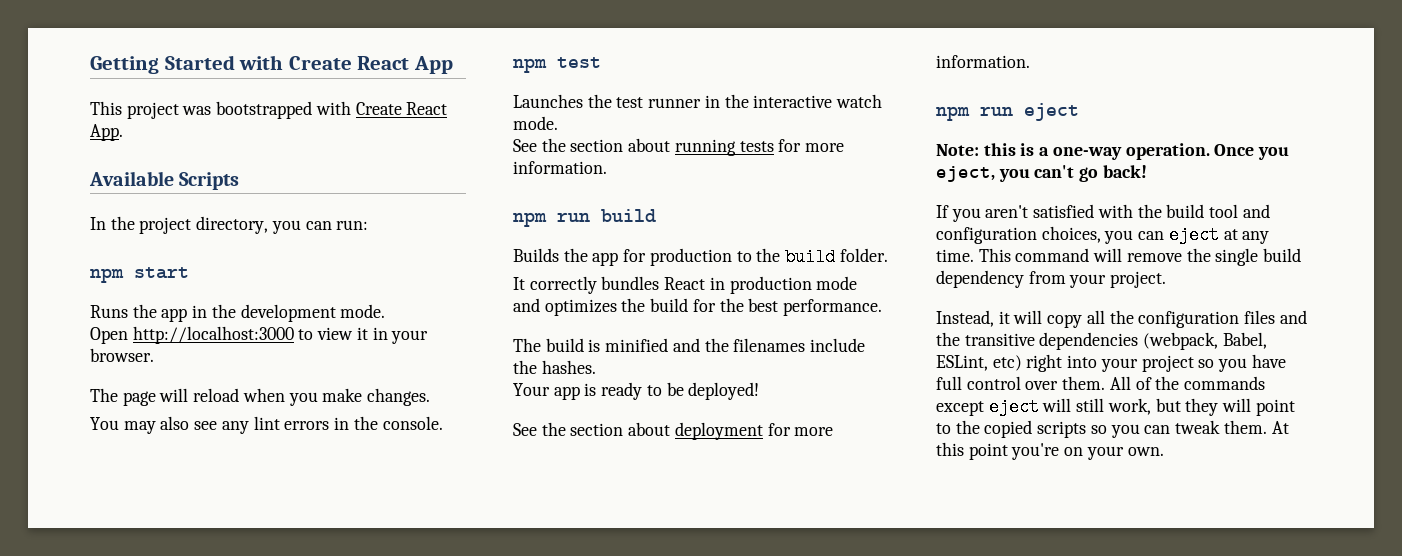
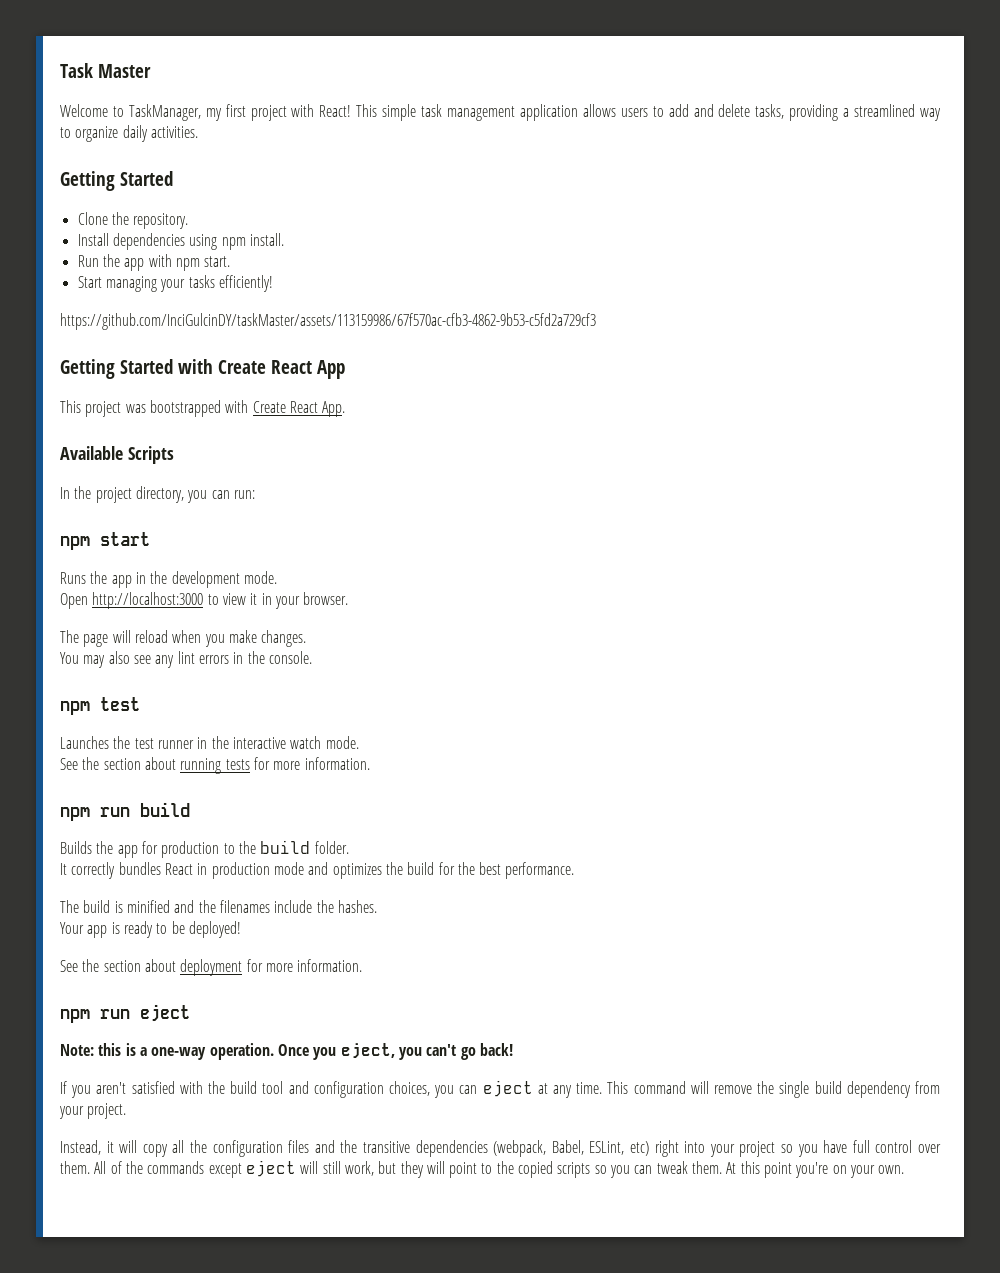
+ Task Master
+ Welcome to TaskManager, my first project with React! This simple task management application allows users to add and delete tasks, providing a streamlined way to organize daily activities.
+ Getting Started
+ Clone the repository.
+ Install dependencies using npm install.
+ Run the app with npm start.
+ Start managing your tasks efficiently!
+ https://github.com/InciGulcinDY/taskMaster/assets/113159986/67f570ac-cfb3-4862-9b53-c5fd2a729cf3

